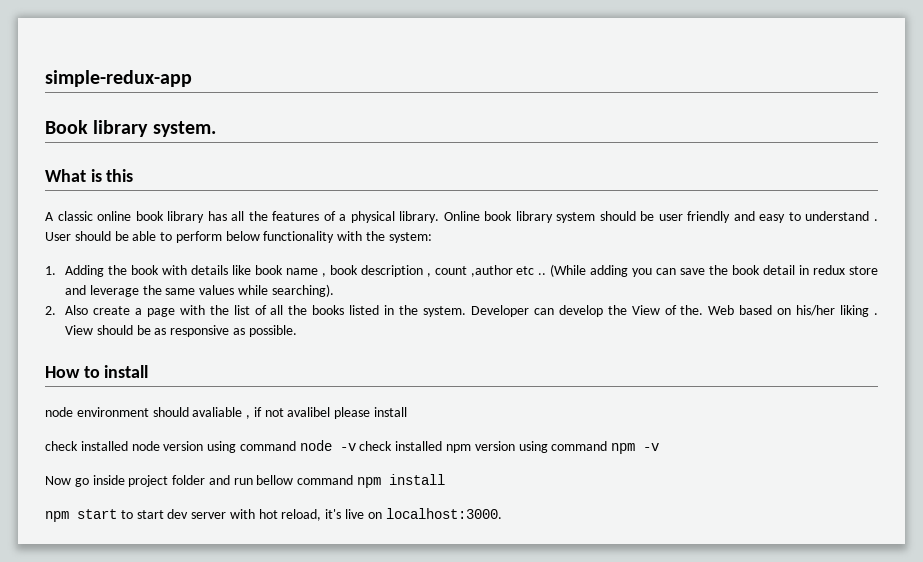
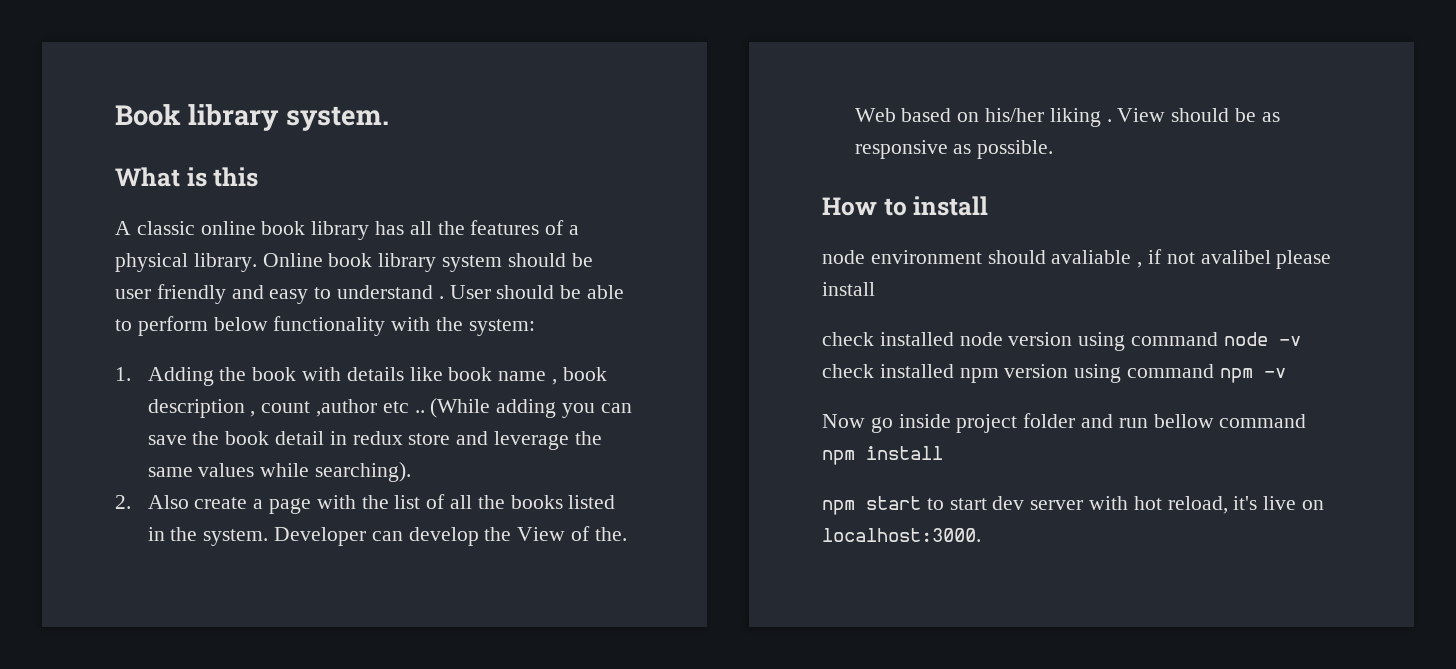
- simple-redux-app

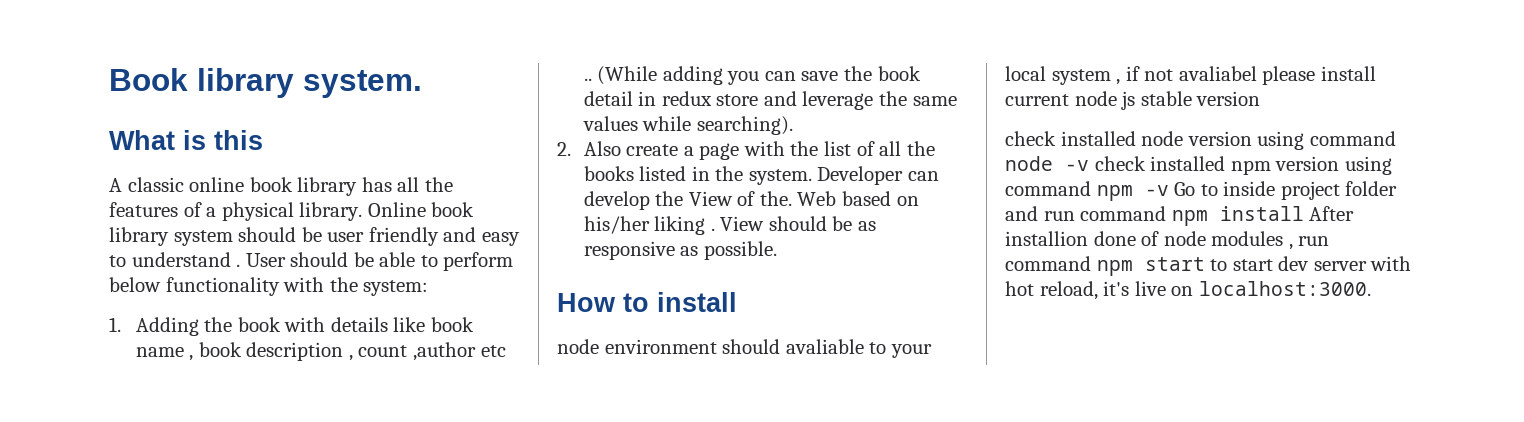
- node environment should avaliable , if not avalibel please install
+ node environment should avaliable to your local system , if not avaliabel please install current node js stable version
- check installed node version using command node -v check installed npm version using command npm -v
- Now go inside project folder and run bellow command npm install
- npm start to start dev server with hot reload, it's live on localhost:3000.
+ check installed node version using command node -v check installed npm version using command npm -v Go to inside project folder and run command npm install After installion done of node modules , run command npm start to start dev server with hot reload, it's live on localhost:3000.

